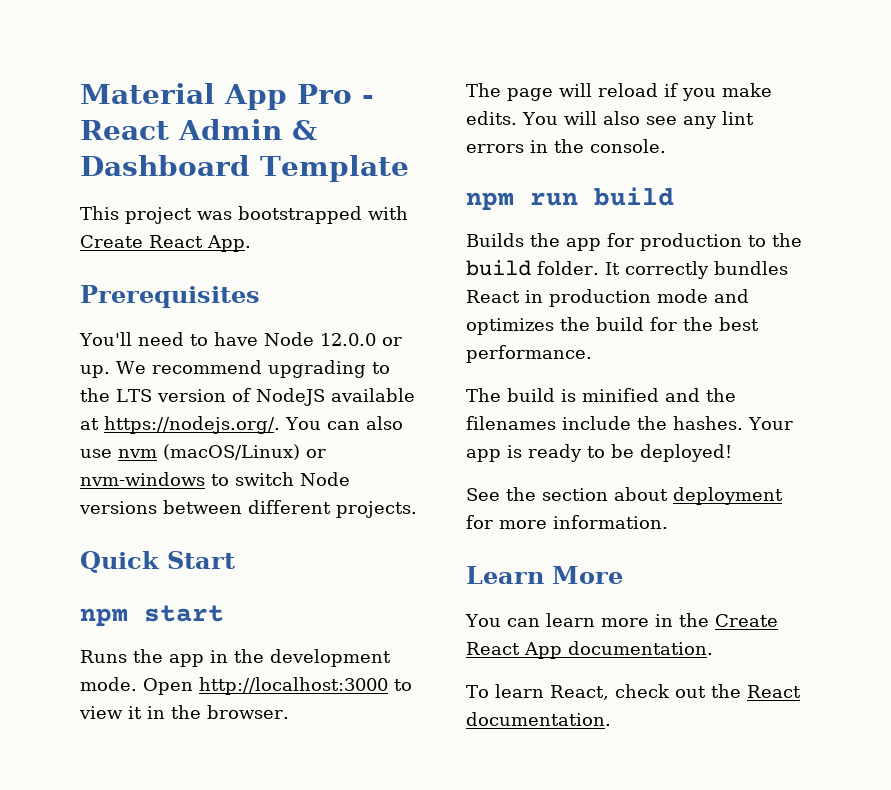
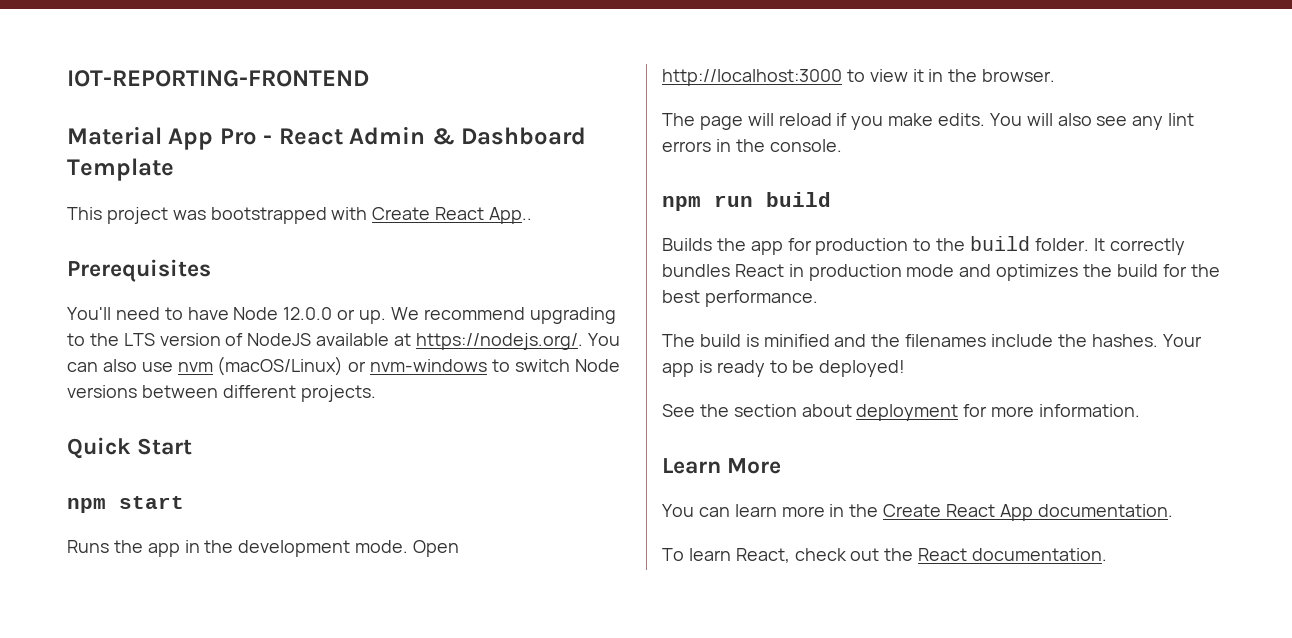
+ IOT-REPORTING-FRONTEND
- This project was bootstrapped with Create React App.
+ This project was bootstrapped with Create React App..

